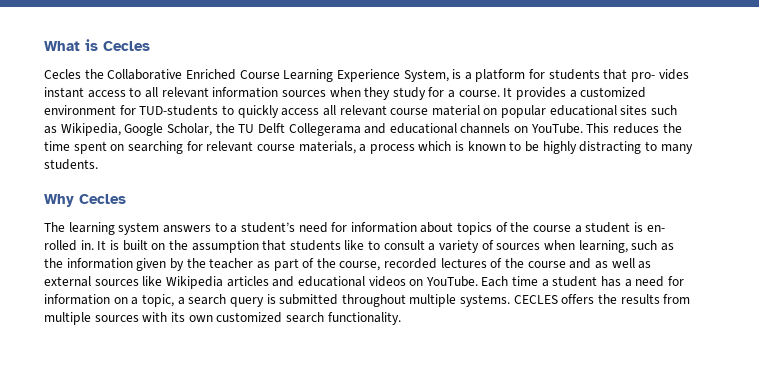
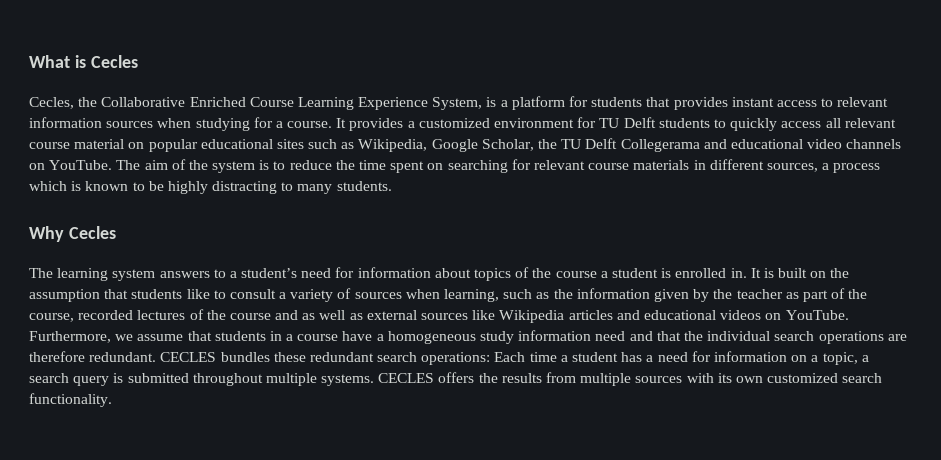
- Cecles the Collaborative Enriched Course Learning Experience System, is a platform for students that pro- vides instant access to all relevant information sources when they study for a course.
+ Cecles, the Collaborative Enriched Course Learning Experience System, is a platform for students that provides instant access to relevant information sources when studying for a course.
- It provides a customized environment for TUD-students to quickly access all relevant course material on popular educational sites such as Wikipedia, Google Scholar, the TU Delft Collegerama and educational channels on YouTube.
+ It provides a customized environment for TU Delft students to quickly access all relevant course material on popular educational sites such as Wikipedia, Google Scholar, the TU Delft Collegerama and educational video channels on YouTube.
- This reduces the time spent on searching for relevant course materials, a process which is known to be highly distracting to many students.
+ The aim of the system is to reduce the time spent on searching for relevant course materials in different sources, a process which is known to be highly distracting to many students.
- The learning system answers to a student’s need for information about topics of the course a student is en- rolled in.
+ The learning system answers to a student’s need for information about topics of the course a student is enrolled in.
- Each time a student has a need for information on a topic, a search query is submitted throughout multiple systems.
+ Furthermore, we assume that students in a course have a homogeneous study information need and that the individual search operations are therefore redundant. CECLES bundles these redundant search operations: Each time a student has a need for information on a topic, a search query is submitted throughout multiple systems.

